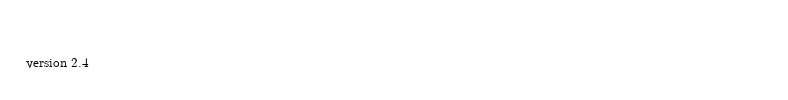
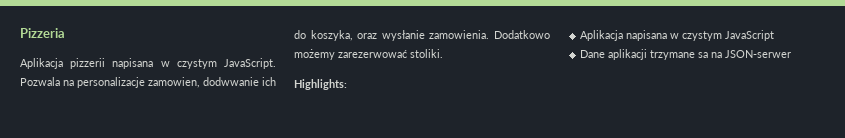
- version 2.4
+ Pizzeria
+ Aplikacja pizzerii napisana w czystym JavaScript. Pozwala na personalizacje zamowien, dodwwanie ich do koszyka, oraz wysłanie zamowienia. Dodatkowo możemy zarezerwować stoliki.
+ Highlights:
+ Aplikacja napisana w czystym JavaScript
+ Dane aplikacji trzymane sa na JSON-serwer

